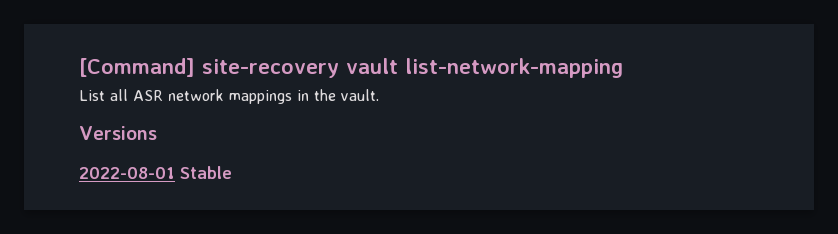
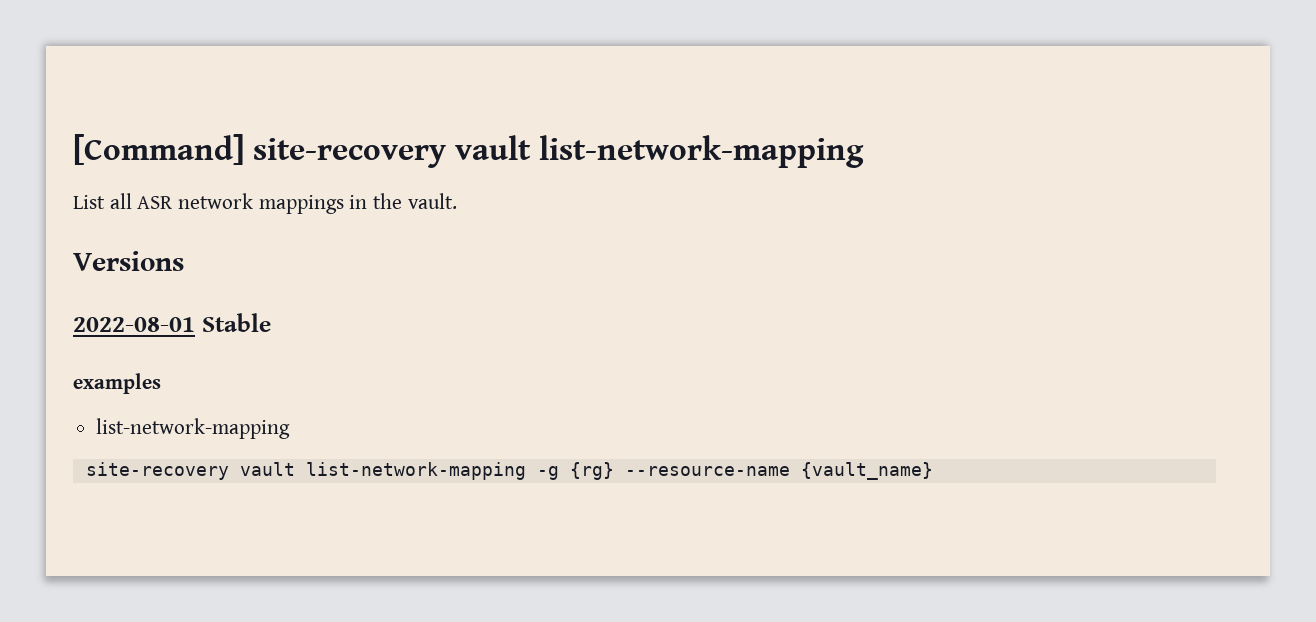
+ examples
+ list-network-mapping
+ site-recovery vault list-network-mapping -g {rg} --resource-name {vault_name}

